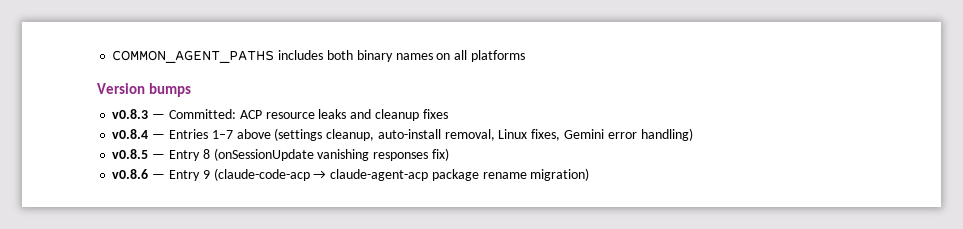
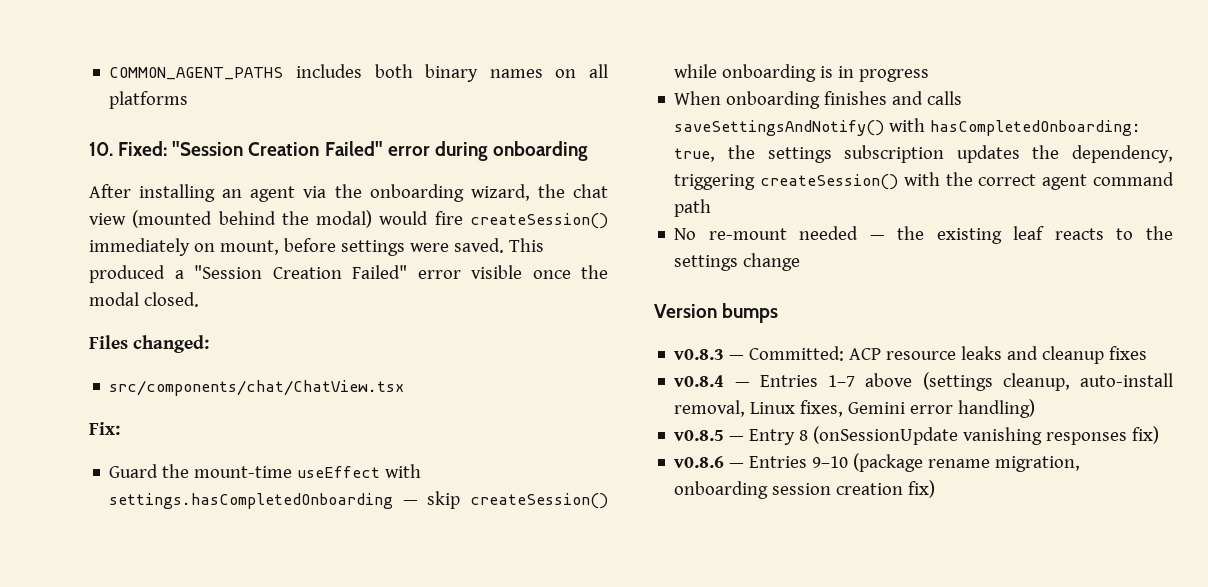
+ 10. Fixed: "Session Creation Failed" error during onboarding
+ After installing an agent via the onboarding wizard, the chat view (mounted behind the modal) would fire createSession() immediately on mount, before settings were saved. This produced a "Session Creation Failed" error visible once the modal closed.
+ Files changed:
+ src/components/chat/ChatView.tsx
+ Fix:
+ Guard the mount-time useEffect with settings.hasCompletedOnboarding — skip createSession() while onboarding is in progress
+ When onboarding finishes and calls saveSettingsAndNotify() with hasCompletedOnboarding: true, the settings subscription updates the dependency, triggering createSession() with the correct agent command path
+ No re-mount needed — the existing leaf reacts to the settings change
- v0.8.6 — Entry 9 (claude-code-acp → claude-agent-acp package rename migration)
+ v0.8.6 — Entries 9–10 (package rename migration, onboarding session creation fix)

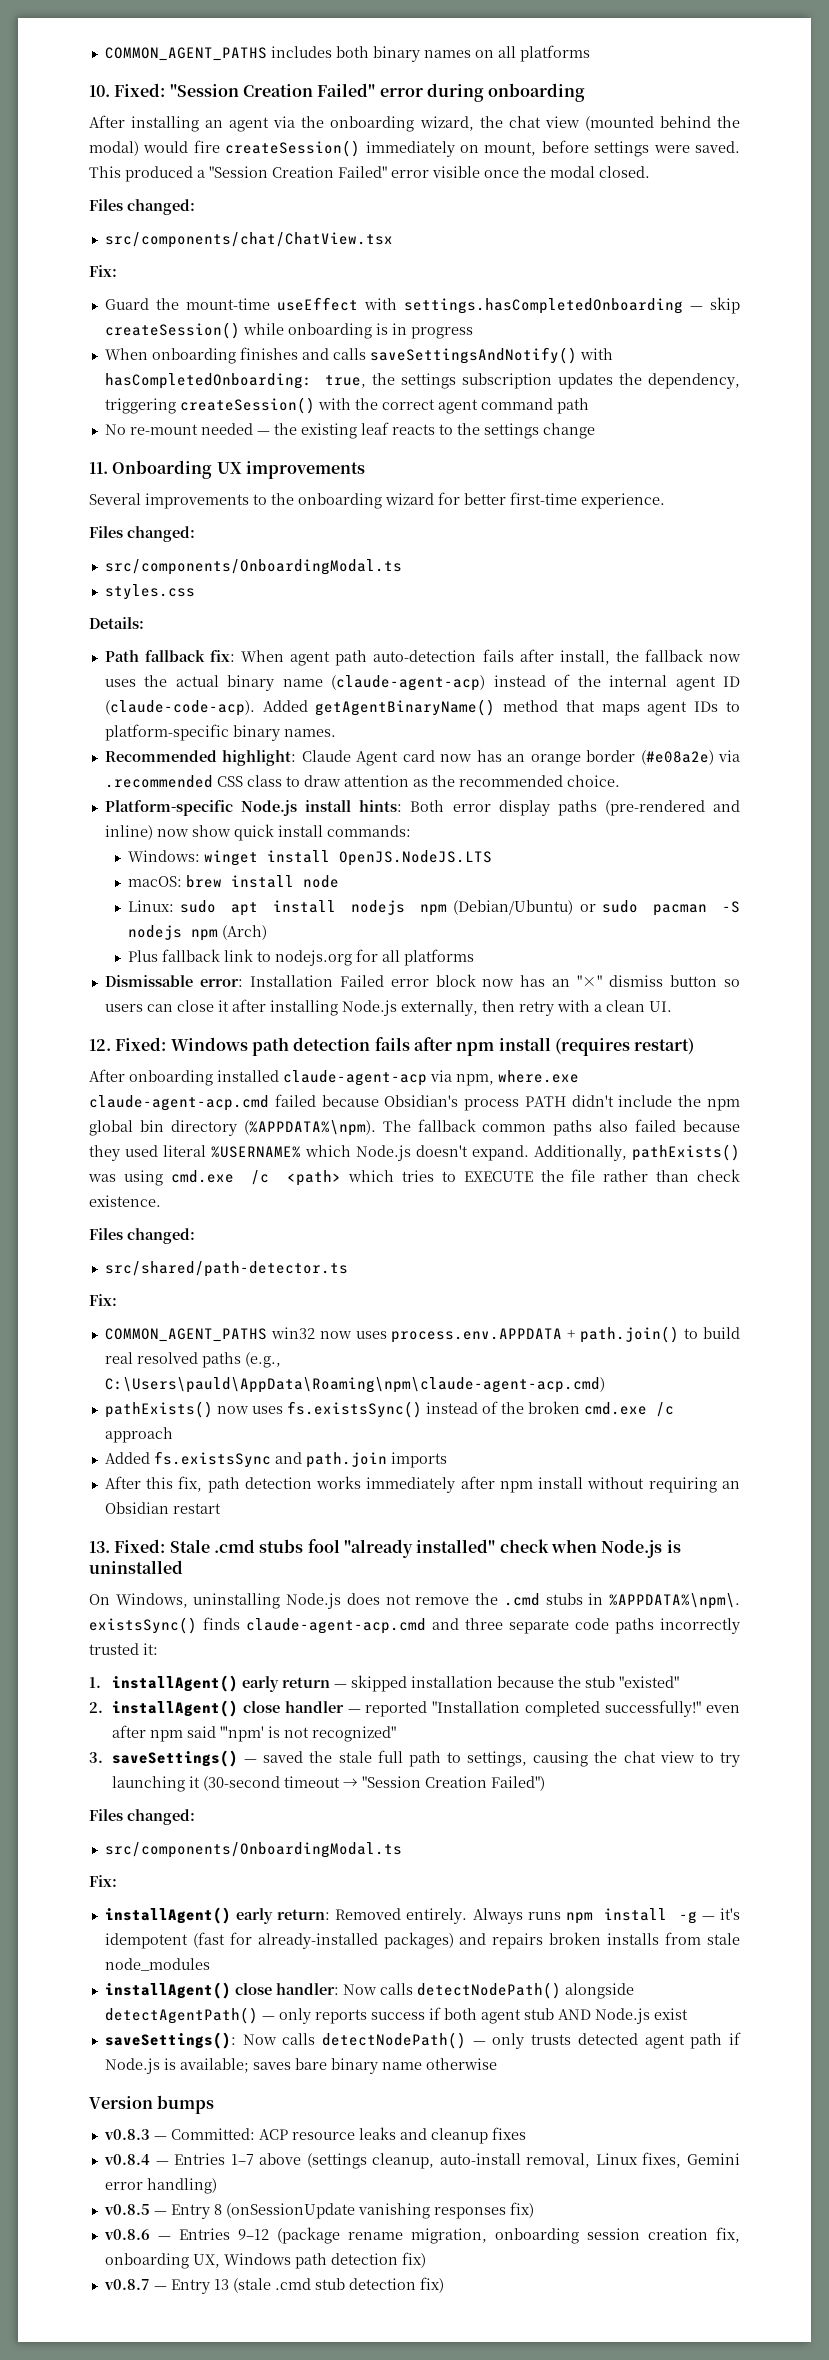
+ 11. Onboarding UX improvements
+ Several improvements to the onboarding wizard for better first-time experience.
+ Files changed:
+ src/components/OnboardingModal.ts
+ styles.css
+ Details:
+ Path fallback fix: When agent path auto-detection fails after install, the fallback now uses the actual binary name (claude-agent-acp) instead of the internal agent ID (claude-code-acp). Added getAgentBinaryName() method that maps agent IDs to platform-specific binary names.
+ Recommended highlight: Claude Agent card now has an orange border (#e08a2e) via .recommended CSS class to draw attention as the recommended choice.
+ Platform-specific Node.js install hints: Both error display paths (pre-rendered and inline) now show quick install commands:
+ Windows: winget install OpenJS.NodeJS.LTS
+ macOS: brew install node
+ Linux: sudo apt install nodejs npm (Debian/Ubuntu) or sudo pacman -S nodejs npm (Arch)
+ Plus fallback link to nodejs.org for all platforms
+ Dismissable error: Installation Failed error block now has an "×" dismiss button so users can close it after installing Node.js externally, then retry with a clean UI.
+ 12. Fixed: Windows path detection fails after npm install (requires restart)
+ After onboarding installed claude-agent-acp via npm, where.exe claude-agent-acp.cmd failed because Obsidian's process PATH didn't include the npm global bin directory (%APPDATA%\npm). The fallback common paths also failed because they used literal %USERNAME% which Node.js doesn't expand. Additionally, pathExists() was using cmd.exe /c <path> which tries to EXECUTE the file rather than check existence.
+ Files changed:
+ src/shared/path-detector.ts
+ Fix:
+ COMMON_AGENT_PATHS win32 now uses process.env.APPDATA + path.join() to build real resolved paths (e.g., C:\Users\pauld\AppData\Roaming\npm\claude-agent-acp.cmd)
+ pathExists() now uses fs.existsSync() instead of the broken cmd.exe /c approach
+ Added fs.existsSync and path.join imports
+ After this fix, path detection works immediately after npm install without requiring an Obsidian restart
+ 13. Fixed: Stale .cmd stubs fool "already installed" check when Node.js is uninstalled
+ On Windows, uninstalling Node.js does not remove the .cmd stubs in %APPDATA%\npm\. existsSync() finds claude-agent-acp.cmd and three separate code paths incorrectly trusted it:
+ 1. installAgent() early return — skipped installation because the stub "existed"
+ 2. installAgent() close handler — reported "Installation completed successfully!" even after npm said "'npm' is not recognized"
+ 3. saveSettings() — saved the stale full path to settings, causing the chat view to try launching it (30-second timeout → "Session Creation Failed")
+ Files changed:
+ src/components/OnboardingModal.ts
+ Fix:
+ installAgent() early return: Removed entirely. Always runs npm install -g — it's idempotent (fast for already-installed packages) and repairs broken installs from stale node_modules
+ installAgent() close handler: Now calls detectNodePath() alongside detectAgentPath() — only reports success if both agent stub AND Node.js exist
+ saveSettings(): Now calls detectNodePath() — only trusts detected agent path if Node.js is available; saves bare binary name otherwise
- v0.8.6 — Entries 9–10 (package rename migration, onboarding session creation fix)
+ v0.8.6 — Entries 9–12 (package rename migration, onboarding session creation fix, onboarding UX, Windows path detection fix)
+ v0.8.7 — Entry 13 (stale .cmd stub detection fix)

